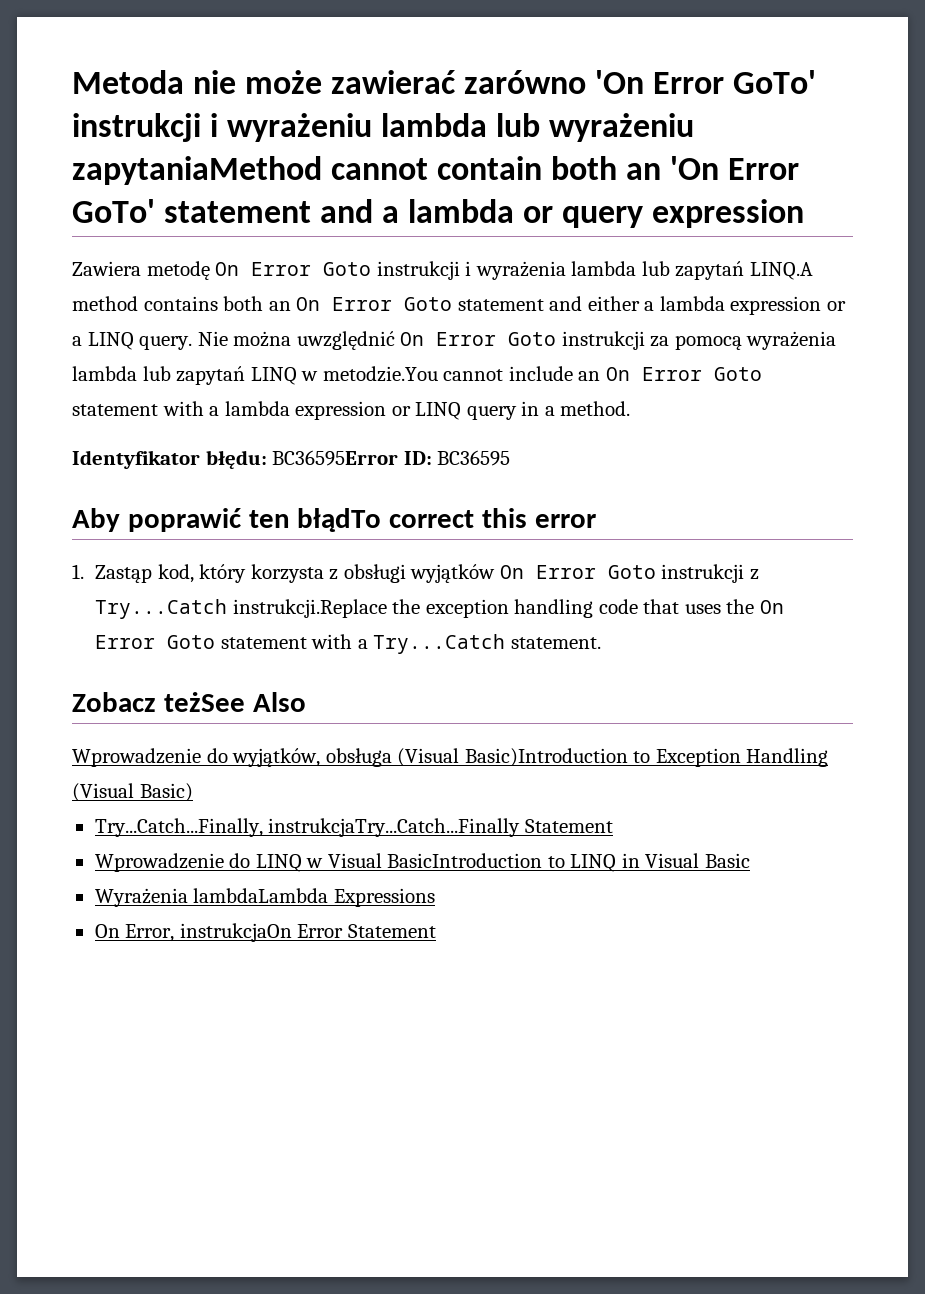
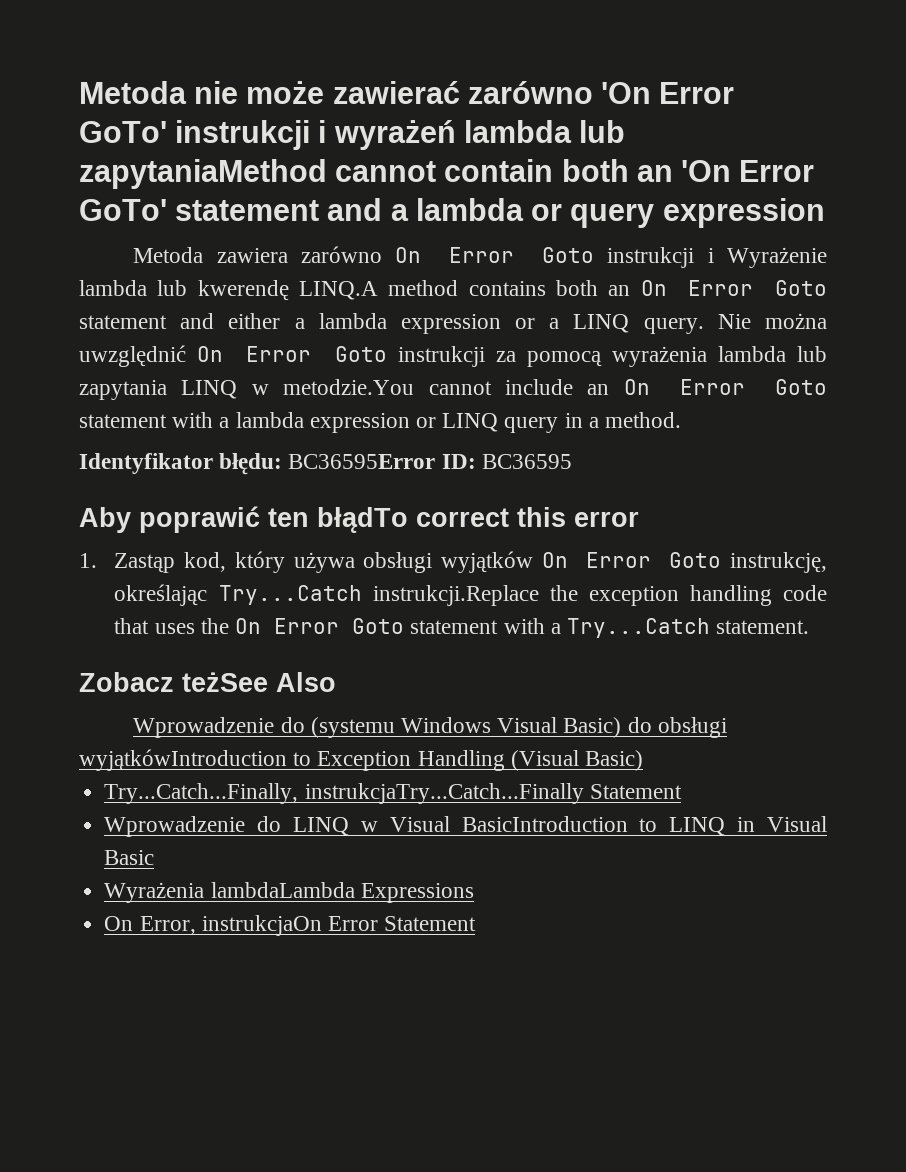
- Metoda nie może zawierać zarówno 'On Error GoTo' instrukcji i wyrażeniu lambda lub wyrażeniu zapytaniaMethod cannot contain both an 'On Error GoTo' statement and a lambda or query expression
+ Metoda nie może zawierać zarówno 'On Error GoTo' instrukcji i wyrażeń lambda lub zapytaniaMethod cannot contain both an 'On Error GoTo' statement and a lambda or query expression
- Zawiera metodę On Error Goto instrukcji i wyrażenia lambda lub zapytań LINQ.A method contains both an On Error Goto statement and either a lambda expression or a LINQ query.
+ Metoda zawiera zarówno On Error Goto instrukcji i Wyrażenie lambda lub kwerendę LINQ.A method contains both an On Error Goto statement and either a lambda expression or a LINQ query.
- Nie można uwzględnić On Error Goto instrukcji za pomocą wyrażenia lambda lub zapytań LINQ w metodzie.You cannot include an On Error Goto statement with a lambda expression or LINQ query in a method.
+ Nie można uwzględnić On Error Goto instrukcji za pomocą wyrażenia lambda lub zapytania LINQ w metodzie.You cannot include an On Error Goto statement with a lambda expression or LINQ query in a method.
- 1. Zastąp kod, który korzysta z obsługi wyjątków On Error Goto instrukcji z Try...Catch instrukcji.Replace the exception handling code that uses the On Error Goto statement with a Try...Catch statement.
+ 1. Zastąp kod, który używa obsługi wyjątków On Error Goto instrukcję, określając Try...Catch instrukcji.Replace the exception handling code that uses the On Error Goto statement with a Try...Catch statement.
- Wprowadzenie do wyjątków, obsługa (Visual Basic)Introduction to Exception Handling (Visual Basic)
+ Wprowadzenie do (systemu Windows Visual Basic) do obsługi wyjątkówIntroduction to Exception Handling (Visual Basic)

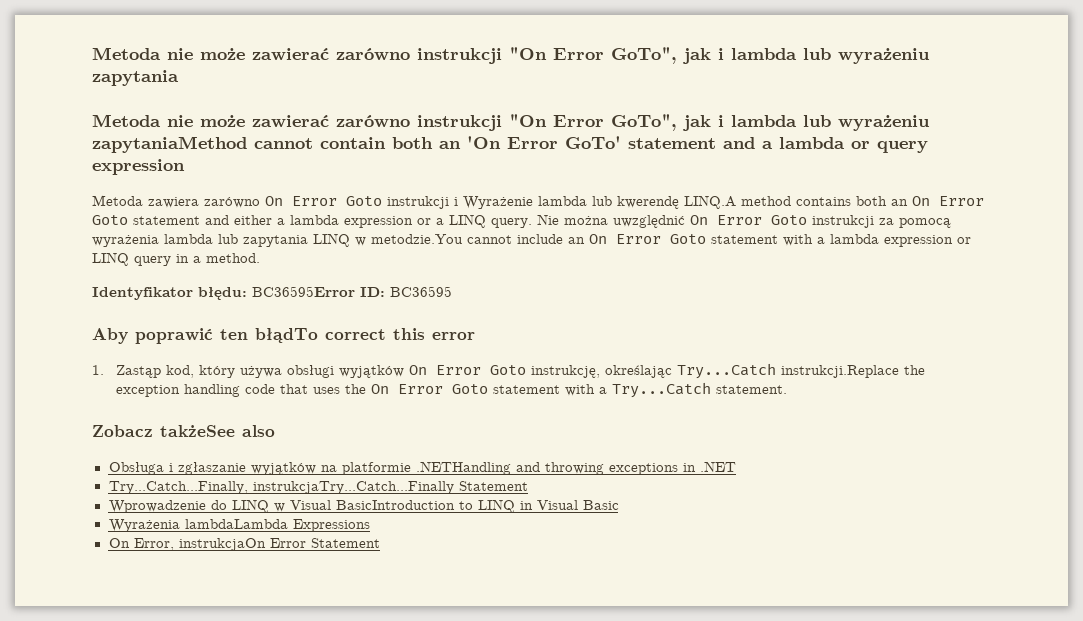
- Metoda nie może zawierać zarówno 'On Error GoTo' instrukcji i wyrażeń lambda lub zapytaniaMethod cannot contain both an 'On Error GoTo' statement and a lambda or query expression
+ Metoda nie może zawierać zarówno instrukcji "On Error GoTo", jak i lambda lub wyrażeniu zapytania
+ Metoda nie może zawierać zarówno instrukcji "On Error GoTo", jak i lambda lub wyrażeniu zapytaniaMethod cannot contain both an 'On Error GoTo' statement and a lambda or query expression
- Zobacz teżSee Also
- Wprowadzenie do (systemu Windows Visual Basic) do obsługi wyjątkówIntroduction to Exception Handling (Visual Basic)
+ Zobacz takżeSee also
+ Obsługa i zgłaszanie wyjątków na platformie .NETHandling and throwing exceptions in .NET

